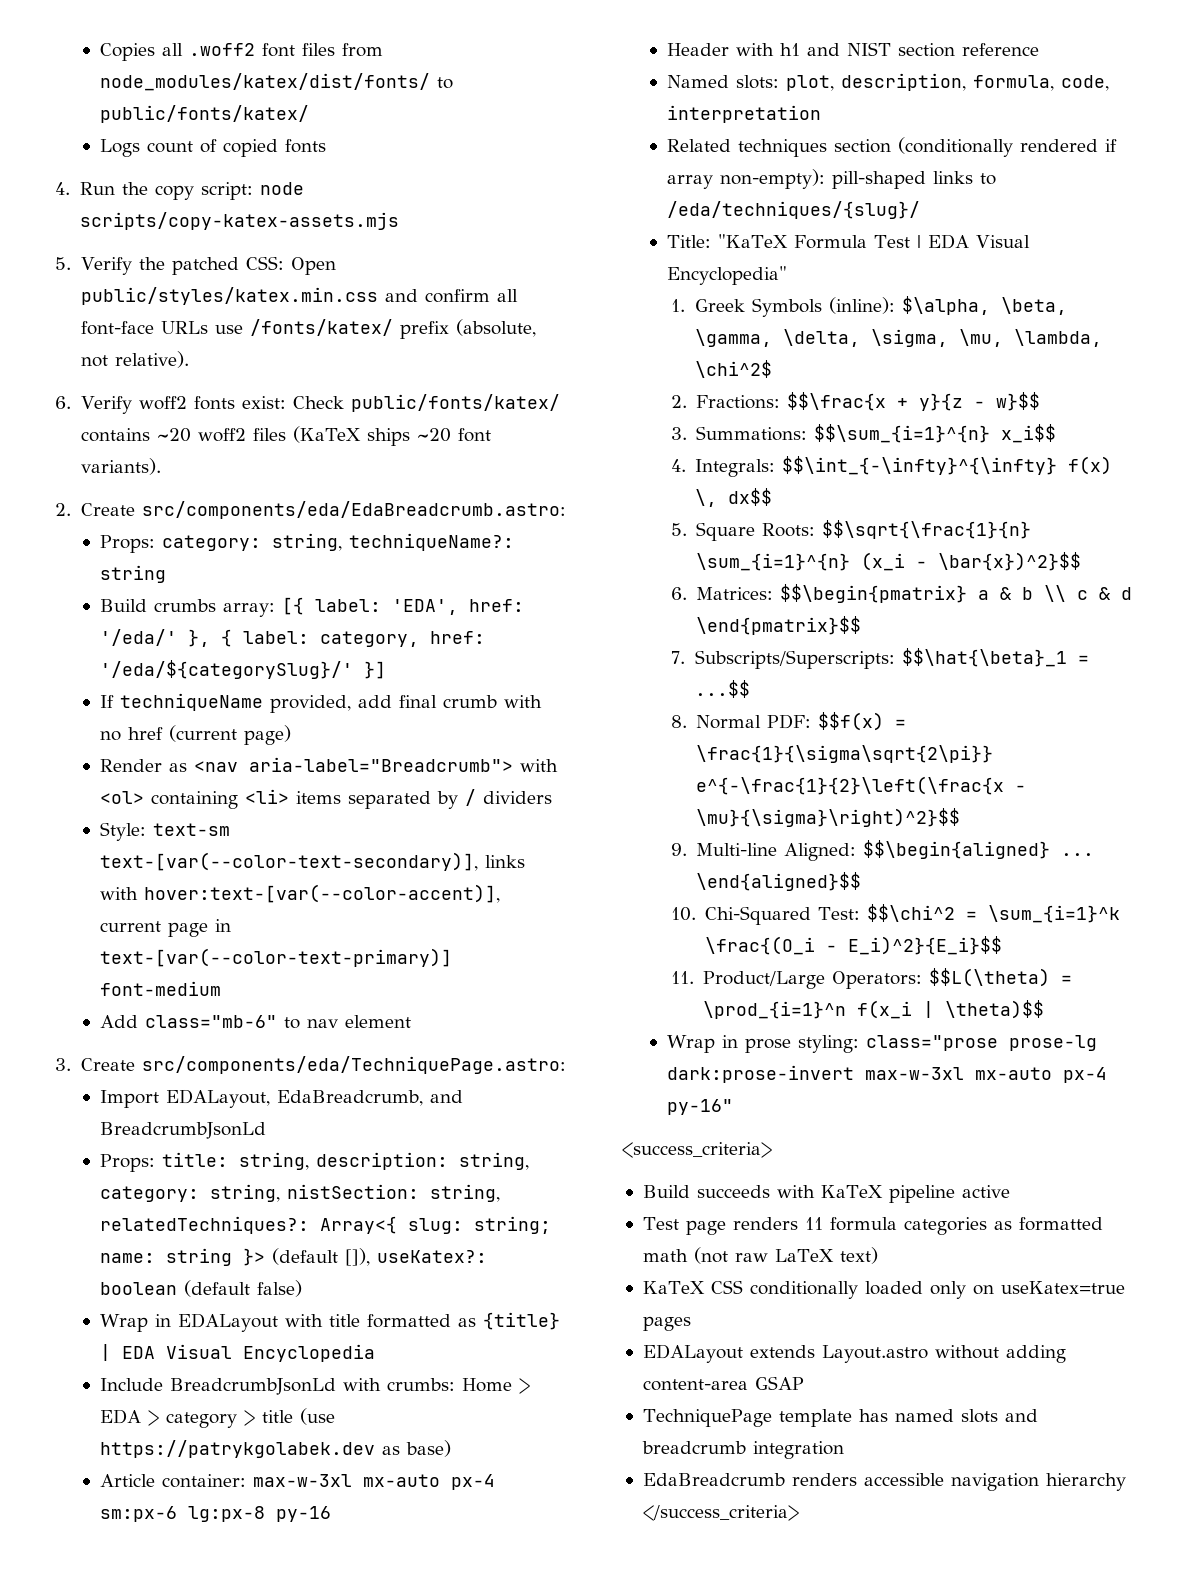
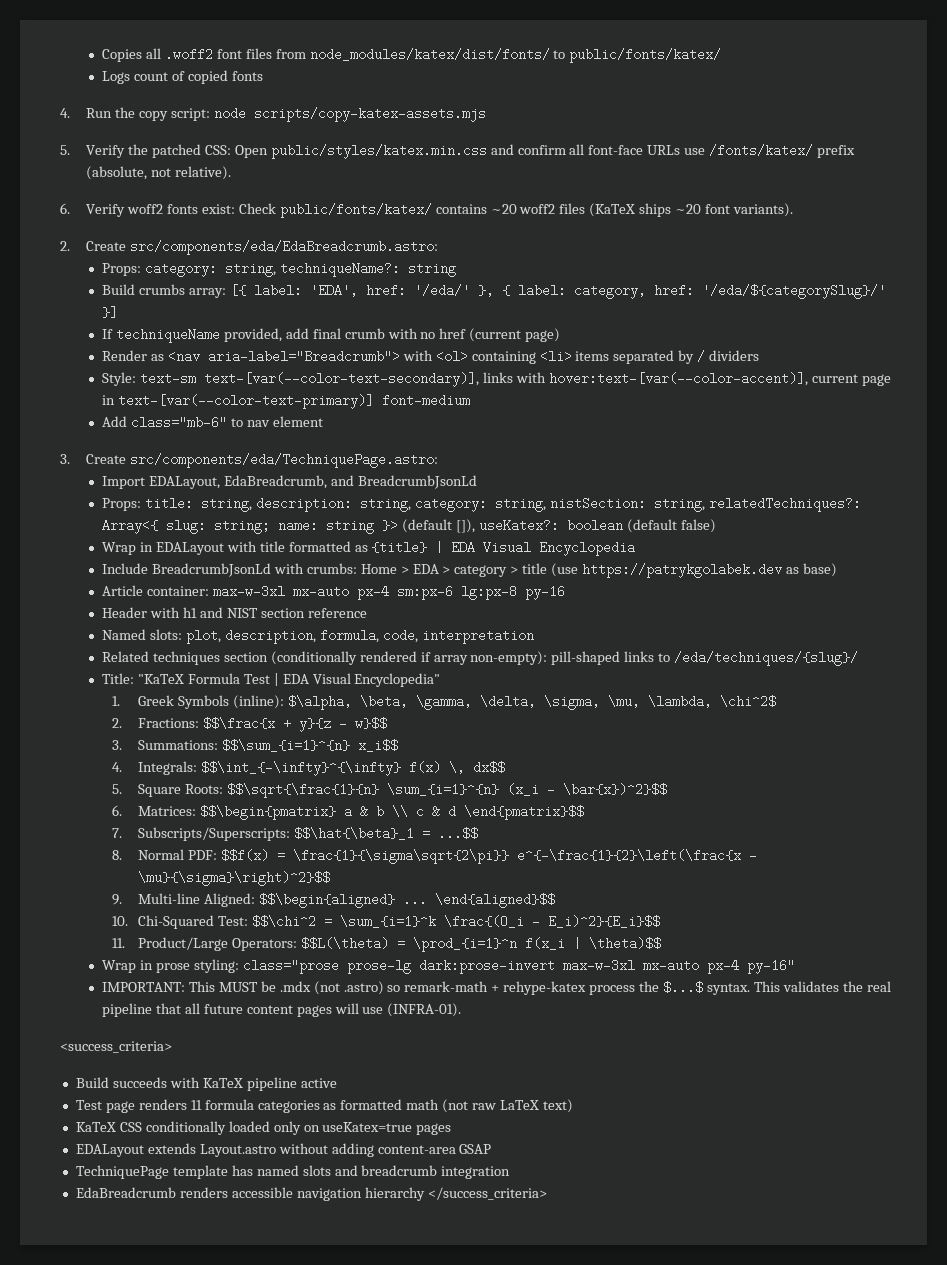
+ IMPORTANT: This MUST be .mdx (not .astro) so remark-math + rehype-katex process the $...$ syntax. This validates the real pipeline that all future content pages will use (INFRA-01).

